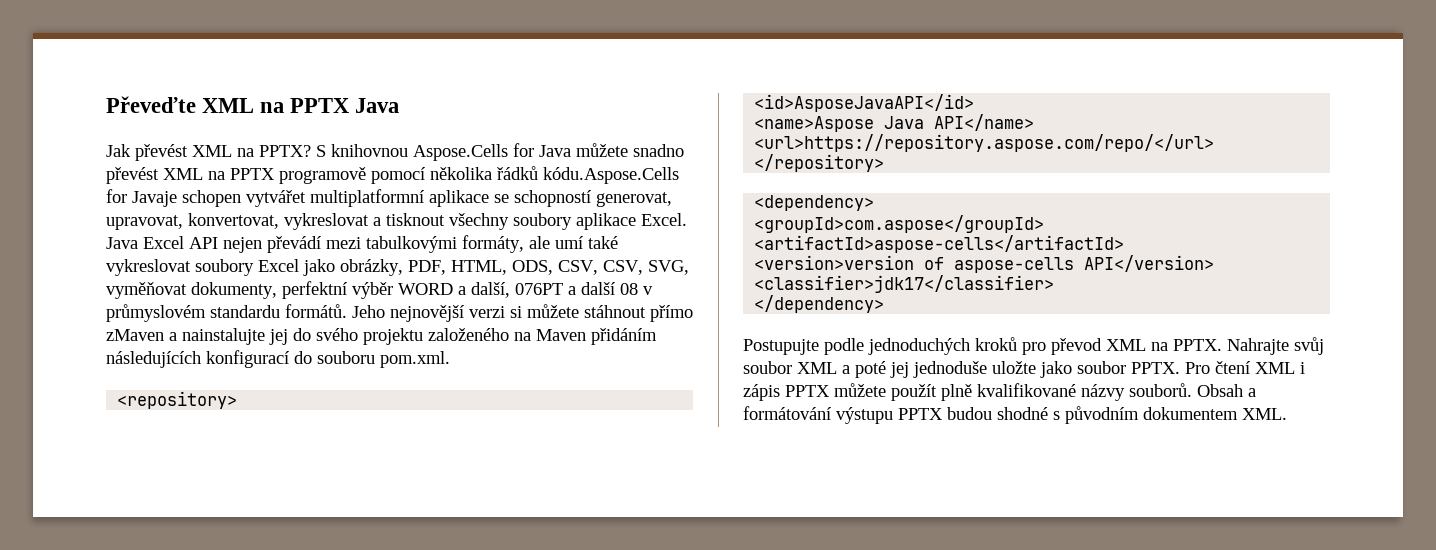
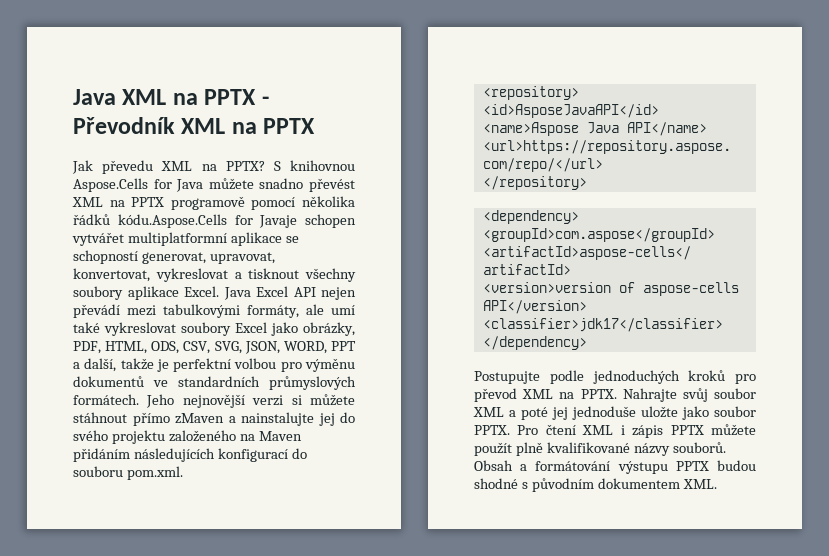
- Převeďte XML na PPTX Java
+ Java XML na PPTX - Převodník XML na PPTX
- Jak převést XML na PPTX?
+ Jak převedu XML na PPTX?
- Java Excel API nejen převádí mezi tabulkovými formáty, ale umí také vykreslovat soubory Excel jako obrázky, PDF, HTML, ODS, CSV, CSV, SVG, vyměňovat dokumenty, perfektní výběr WORD a další, 076PT a další 08 v průmyslovém standardu formátů.
+ Java Excel API nejen převádí mezi tabulkovými formáty, ale umí také vykreslovat soubory Excel jako obrázky, PDF, HTML, ODS, CSV, SVG, JSON, WORD, PPT a další, takže je perfektní volbou pro výměnu dokumentů ve standardních průmyslových formátech.

